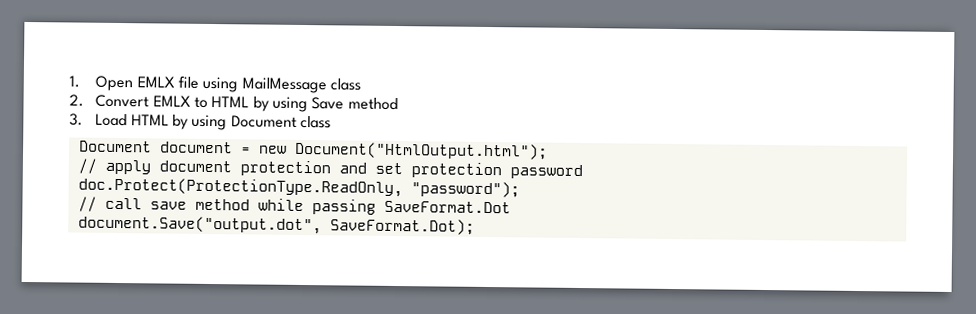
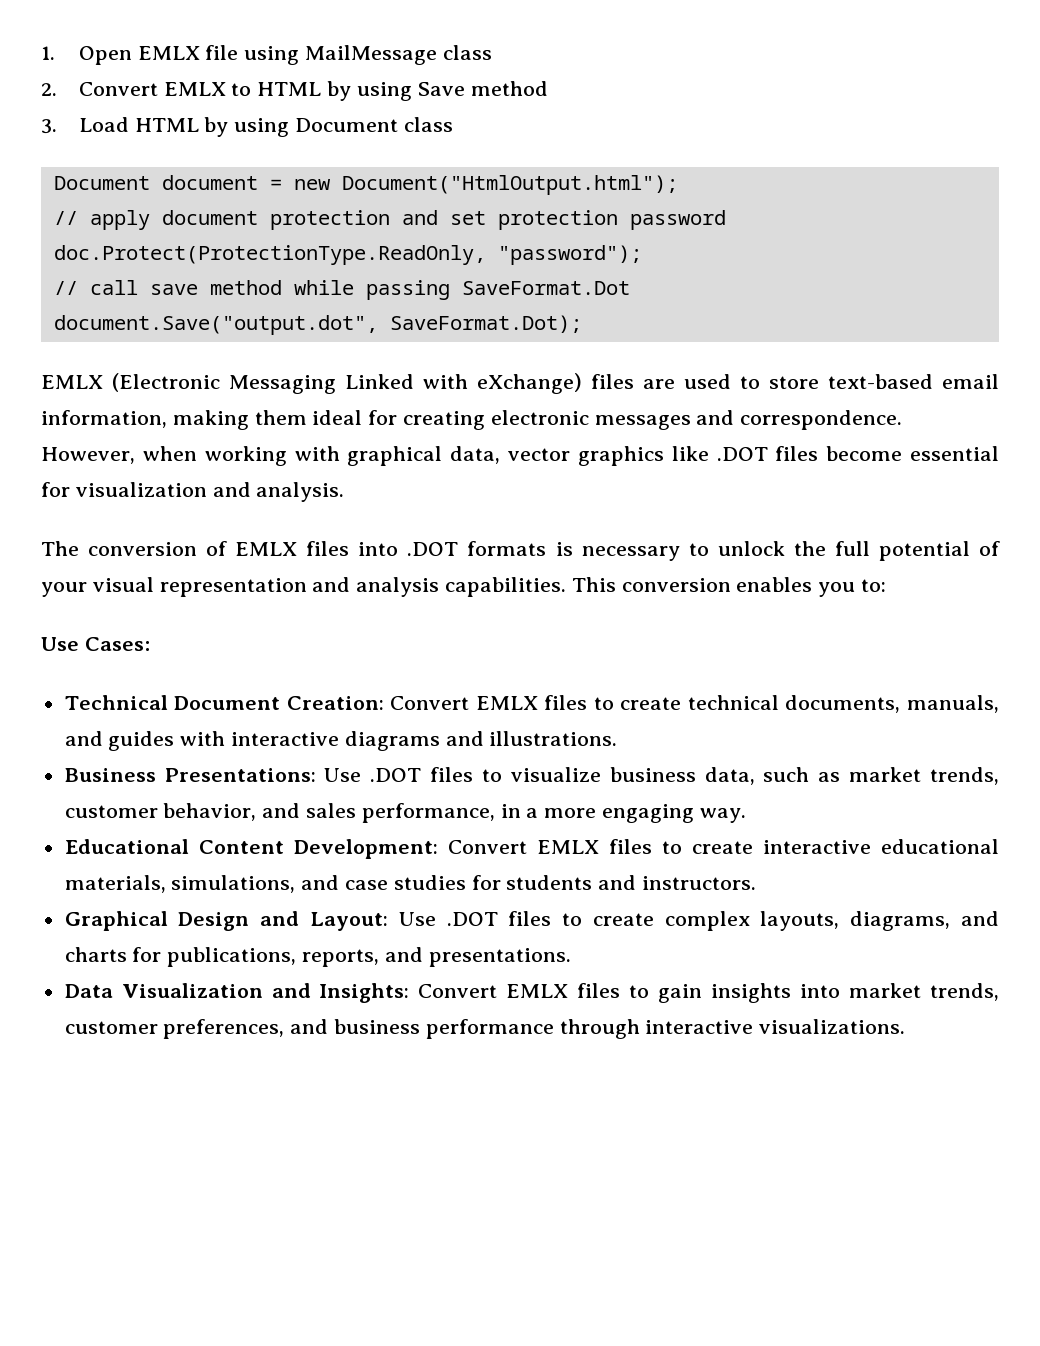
+ EMLX (Electronic Messaging Linked with eXchange) files are used to store text-based email information, making them ideal for creating electronic messages and correspondence. However, when working with graphical data, vector graphics like .DOT files become essential for visualization and analysis.
+ The conversion of EMLX files into .DOT formats is necessary to unlock the full potential of your visual representation and analysis capabilities. This conversion enables you to:
+ Use Cases:
+ Technical Document Creation: Convert EMLX files to create technical documents, manuals, and guides with interactive diagrams and illustrations.
+ Business Presentations: Use .DOT files to visualize business data, such as market trends, customer behavior, and sales performance, in a more engaging way.
+ Educational Content Development: Convert EMLX files to create interactive educational materials, simulations, and case studies for students and instructors.
+ Graphical Design and Layout: Use .DOT files to create complex layouts, diagrams, and charts for publications, reports, and presentations.
+ Data Visualization and Insights: Convert EMLX files to gain insights into market trends, customer preferences, and business performance through interactive visualizations.

